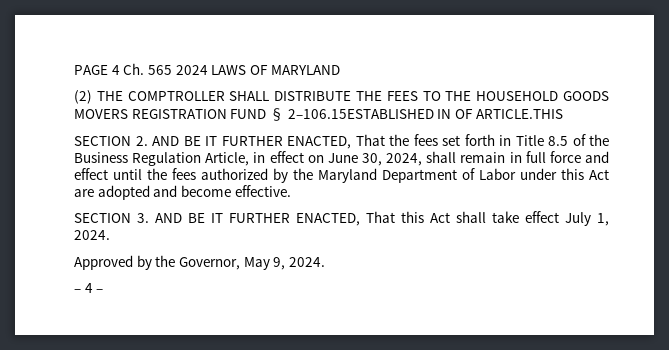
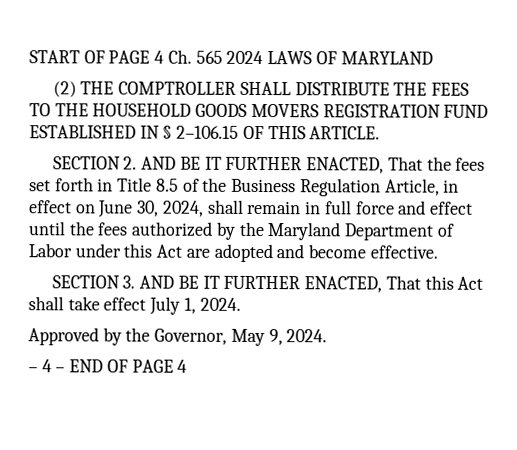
- PAGE 4 Ch. 565 2024 LAWS OF MARYLAND
+ START OF PAGE 4 Ch. 565 2024 LAWS OF MARYLAND
- (2) THE COMPTROLLER SHALL DISTRIBUTE THE FEES TO THE HOUSEHOLD GOODS MOVERS REGISTRATION FUND § 2–106.15ESTABLISHED IN OF ARTICLE.THIS
+ (2) THE COMPTROLLER SHALL DISTRIBUTE THE FEES TO THE HOUSEHOLD GOODS MOVERS REGISTRATION FUND ESTABLISHED IN § 2–106.15 OF THIS ARTICLE.
- – 4 –
+ – 4 – END OF PAGE 4

